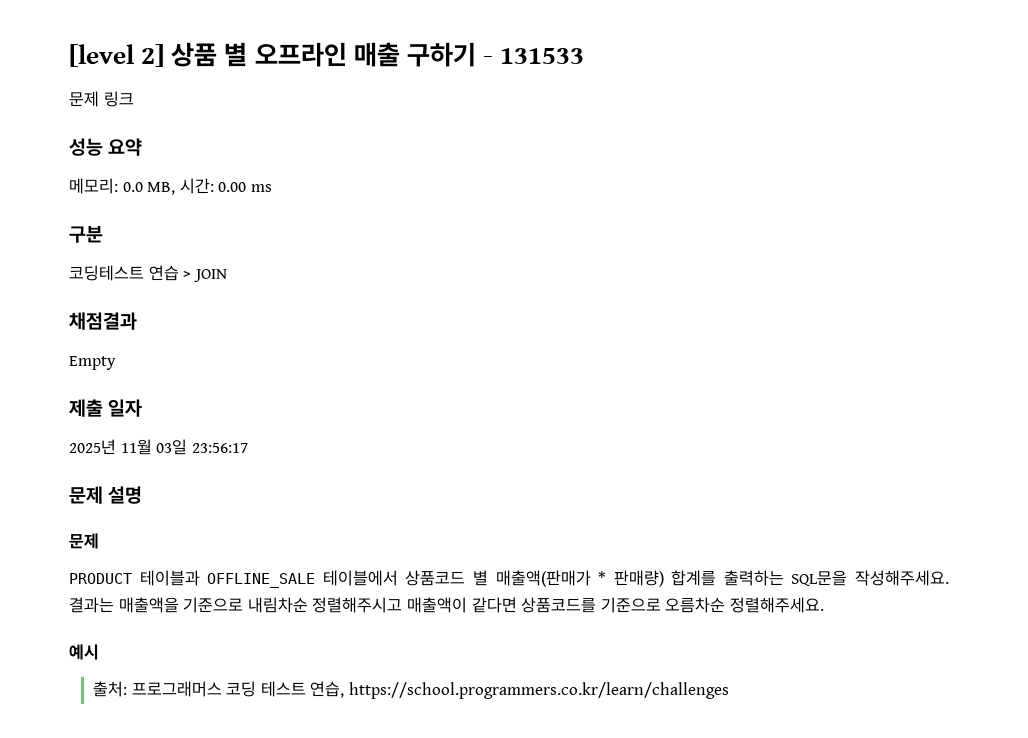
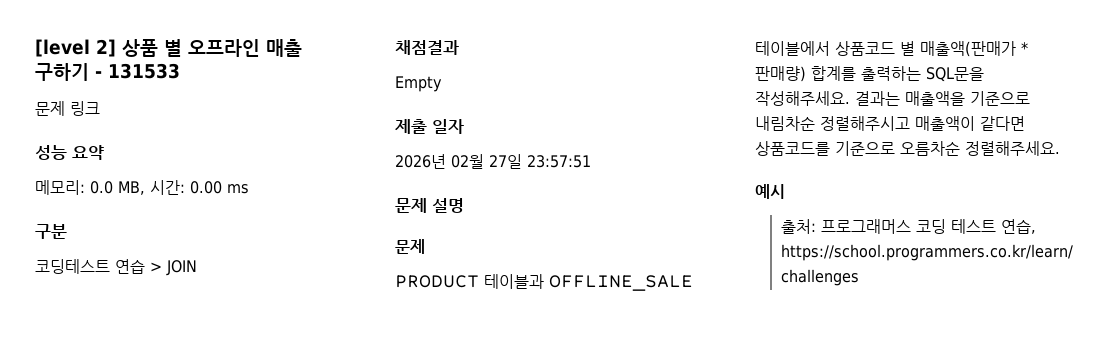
- 2025년 11월 03일 23:56:17
+ 2026년 02월 27일 23:57:51

